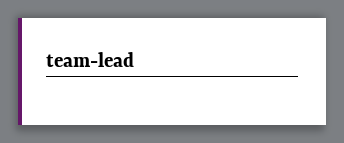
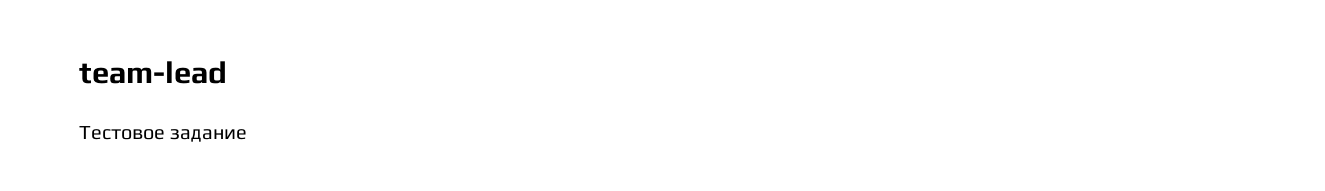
+ Тестовое задание

